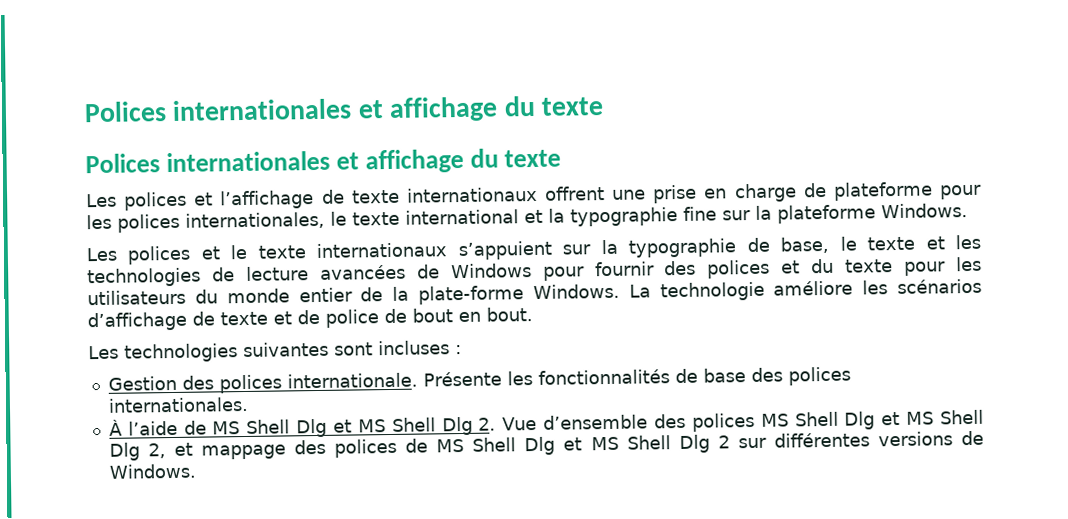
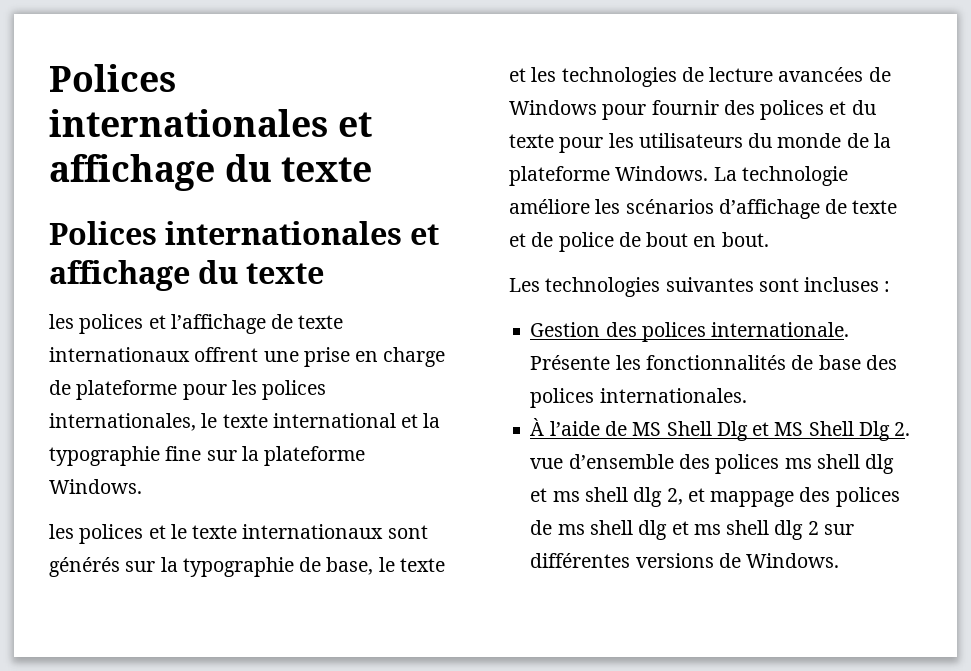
- Les polices et l’affichage de texte internationaux offrent une prise en charge de plateforme pour les polices internationales, le texte international et la typographie fine sur la plateforme Windows.
+ les polices et l’affichage de texte internationaux offrent une prise en charge de plateforme pour les polices internationales, le texte international et la typographie fine sur la plateforme Windows.
- Les polices et le texte internationaux s’appuient sur la typographie de base, le texte et les technologies de lecture avancées de Windows pour fournir des polices et du texte pour les utilisateurs du monde entier de la plate-forme Windows.
+ les polices et le texte internationaux sont générés sur la typographie de base, le texte et les technologies de lecture avancées de Windows pour fournir des polices et du texte pour les utilisateurs du monde de la plateforme Windows.
- À l’aide de MS Shell Dlg et MS Shell Dlg 2. Vue d’ensemble des polices MS Shell Dlg et MS Shell Dlg 2, et mappage des polices de MS Shell Dlg et MS Shell Dlg 2 sur différentes versions de Windows.
+ À l’aide de MS Shell Dlg et MS Shell Dlg 2. vue d’ensemble des polices ms shell dlg et ms shell dlg 2, et mappage des polices de ms shell dlg et ms shell dlg 2 sur différentes versions de Windows.

